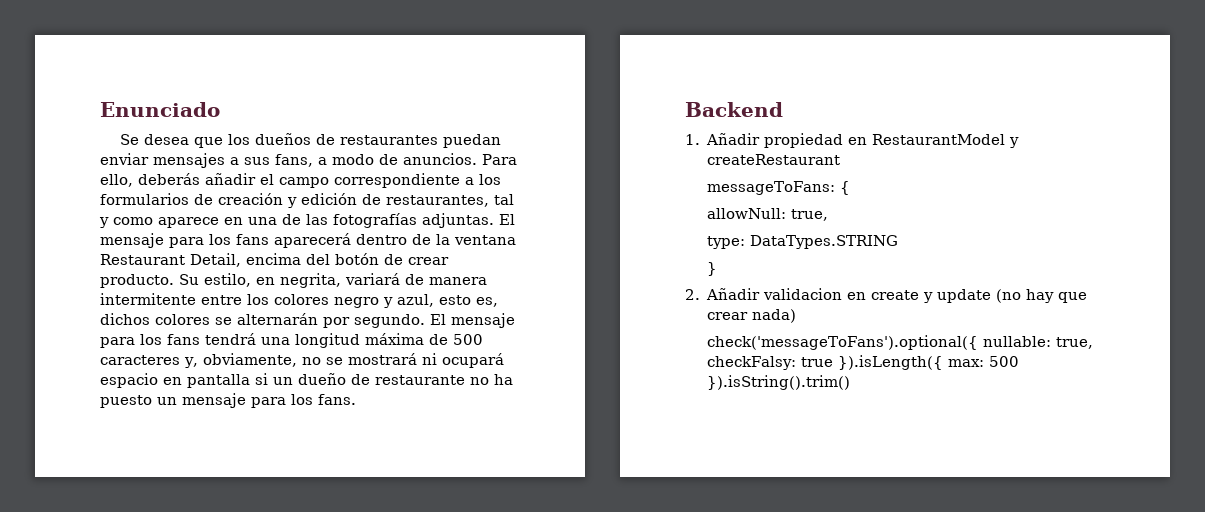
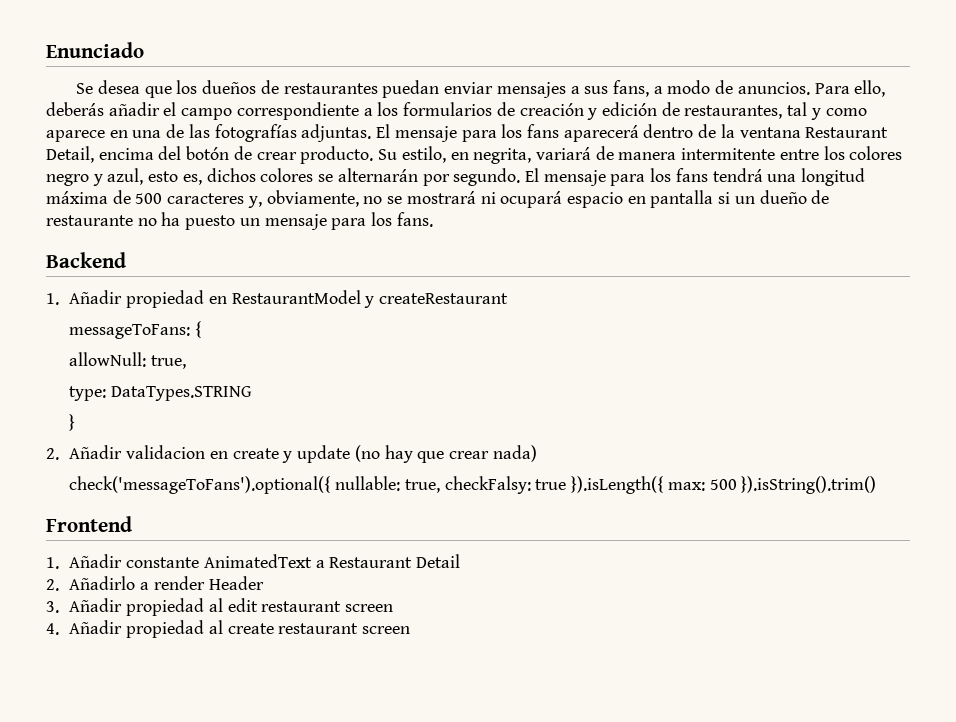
+ Frontend
+ 1. Añadir constante AnimatedText a Restaurant Detail
+ 2. Añadirlo a render Header
+ 3. Añadir propiedad al edit restaurant screen
+ 4. Añadir propiedad al create restaurant screen

